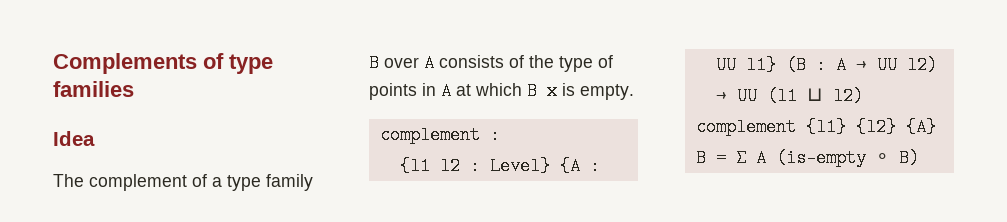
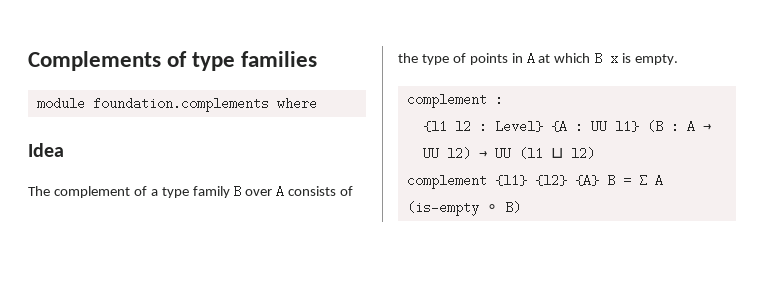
+ module foundation.complements where

